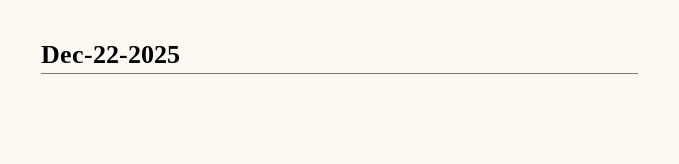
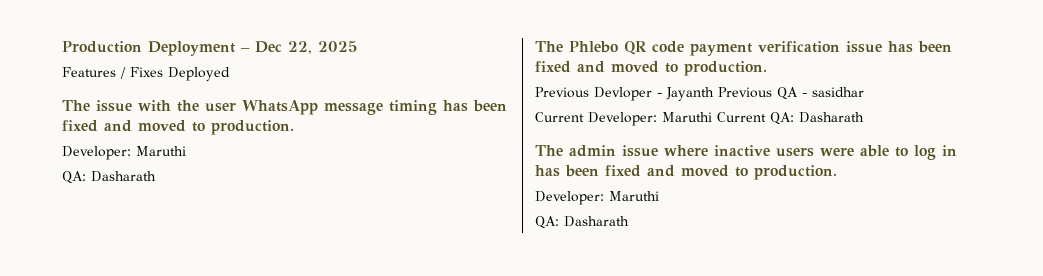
- Dec-22-2025
+ Production Deployment – Dec 22, 2025
+ Features / Fixes Deployed
+ The issue with the user WhatsApp message timing has been fixed and moved to production.
+ Developer: Maruthi
+ QA: Dasharath
+ The Phlebo QR code payment verification issue has been fixed and moved to production.
+ Previous Devloper - Jayanth Previous QA - sasidhar
+ Current Developer: Maruthi Current QA: Dasharath
+ The admin issue where inactive users were able to log in has been fixed and moved to production.
+ Developer: Maruthi
+ QA: Dasharath

